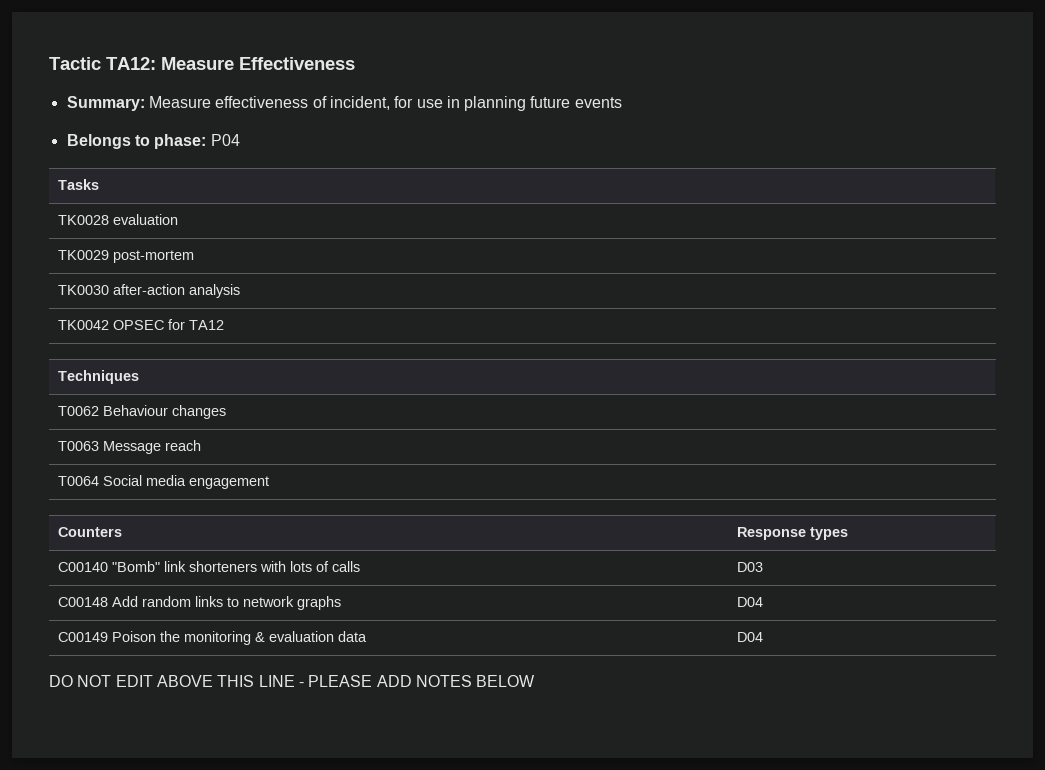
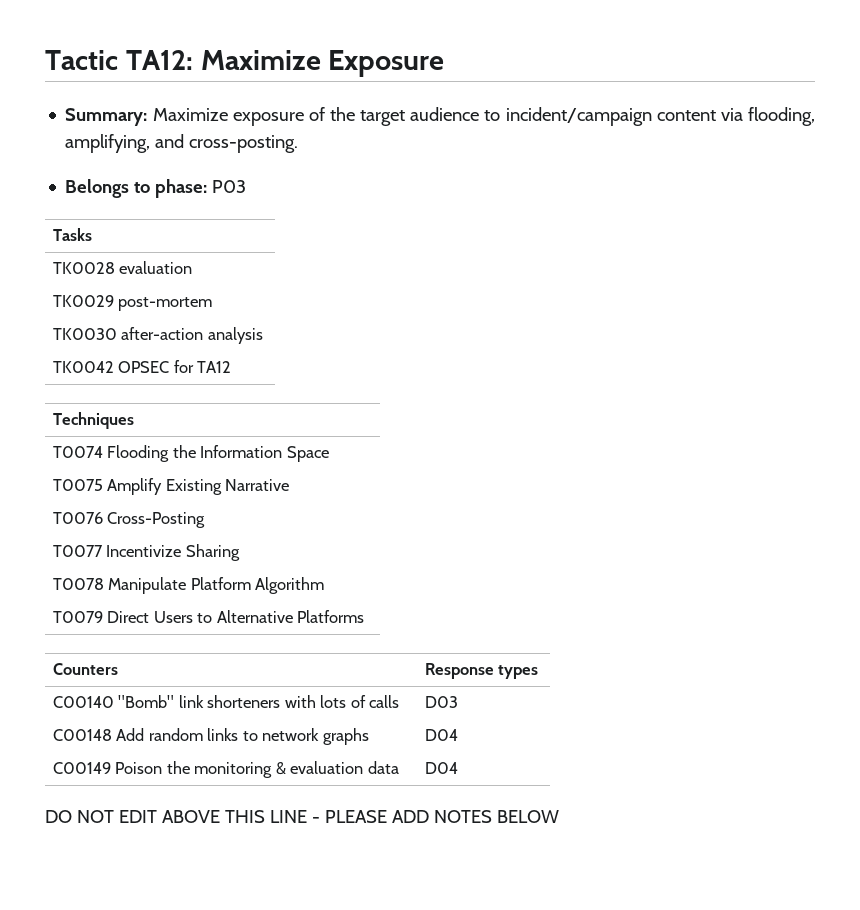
- Tactic TA12: Measure Effectiveness
+ Tactic TA12: Maximize Exposure
- Summary: Measure effectiveness of incident, for use in planning future events
+ Summary: Maximize exposure of the target audience to incident/campaign content via flooding, amplifying, and cross-posting.
- Belongs to phase: P04
+ Belongs to phase: P03
- T0062 Behaviour changes
- T0063 Message reach
- T0064 Social media engagement
+ T0074 Flooding the Information Space
+ T0075 Amplify Existing Narrative
+ T0076 Cross-Posting
+ T0077 Incentivize Sharing
+ T0078 Manipulate Platform Algorithm
+ T0079 Direct Users to Alternative Platforms

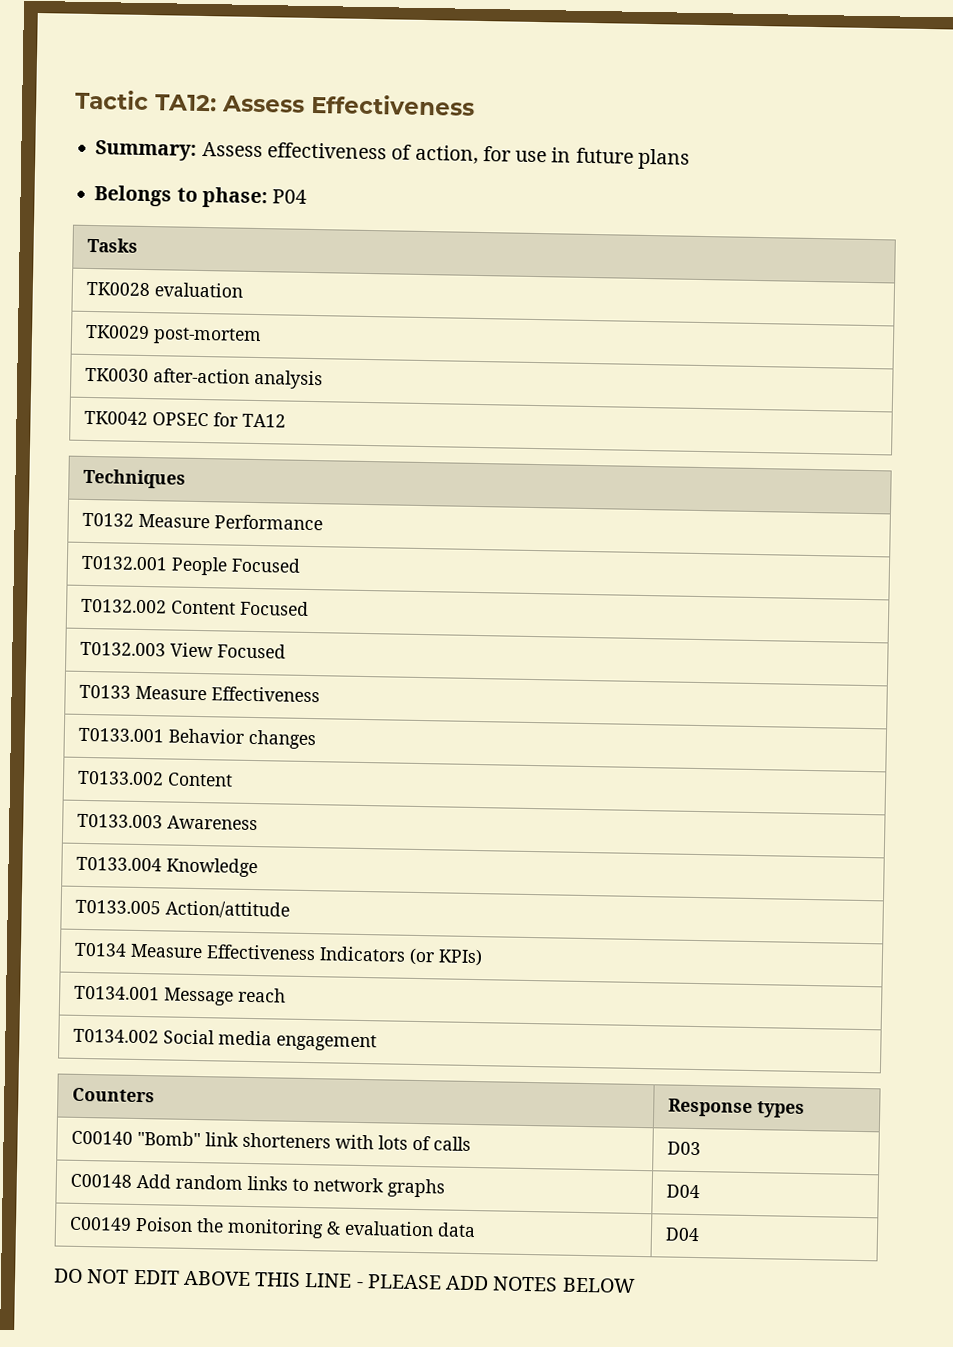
- Tactic TA12: Maximize Exposure
+ Tactic TA12: Assess Effectiveness
- Summary: Maximize exposure of the target audience to incident/campaign content via flooding, amplifying, and cross-posting.
+ Summary: Assess effectiveness of action, for use in future plans
- Belongs to phase: P03
+ Belongs to phase: P04
- T0074 Flooding the Information Space
- T0075 Amplify Existing Narrative
- T0076 Cross-Posting
- T0077 Incentivize Sharing
- T0078 Manipulate Platform Algorithm
- T0079 Direct Users to Alternative Platforms
+ T0132 Measure Performance
+ T0132.001 People Focused
+ T0132.002 Content Focused
+ T0132.003 View Focused
+ T0133 Measure Effectiveness
+ T0133.001 Behavior changes
+ T0133.002 Content
+ T0133.003 Awareness
+ T0133.004 Knowledge
+ T0133.005 Action/attitude
+ T0134 Measure Effectiveness Indicators (or KPIs)
+ T0134.001 Message reach
+ T0134.002 Social media engagement

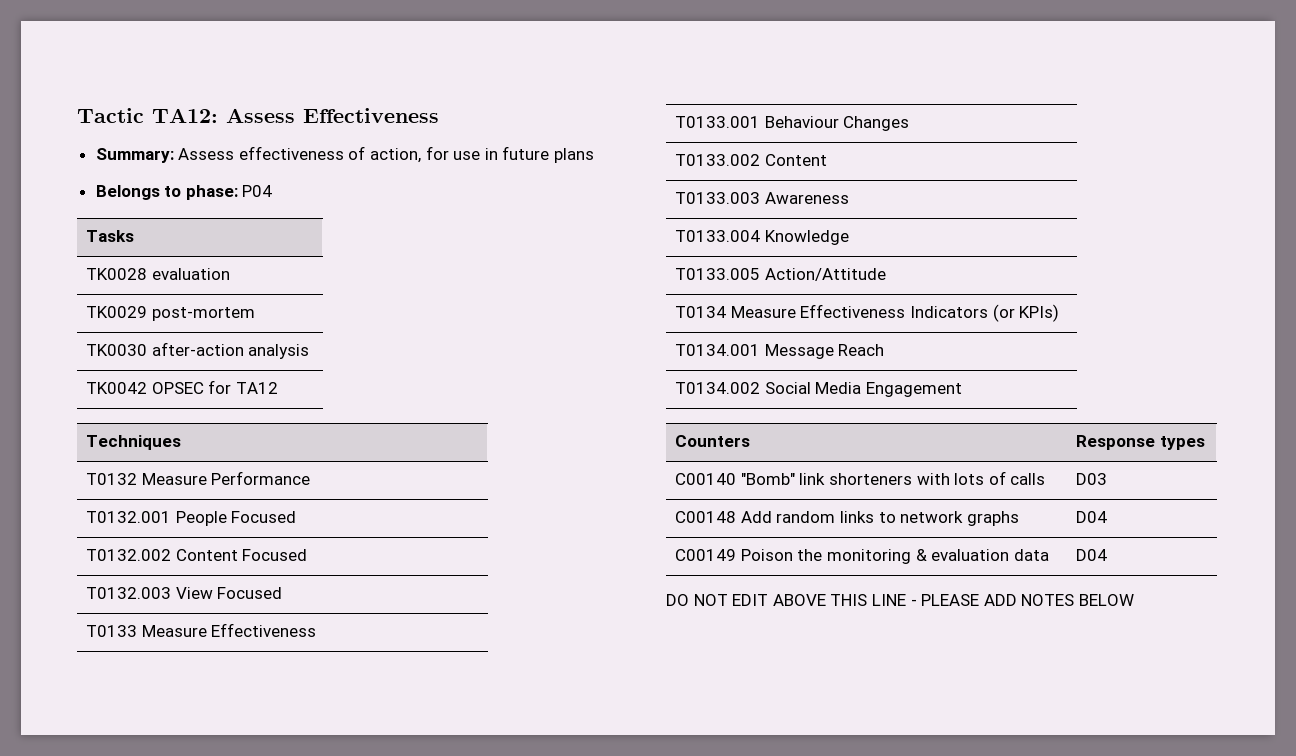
- T0133.001 Behavior changes
+ T0133.001 Behaviour Changes
- T0133.005 Action/attitude
+ T0133.005 Action/Attitude
- T0134.001 Message reach
+ T0134.001 Message Reach
- T0134.002 Social media engagement
+ T0134.002 Social Media Engagement

